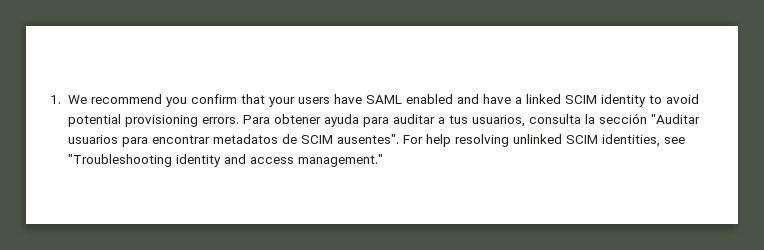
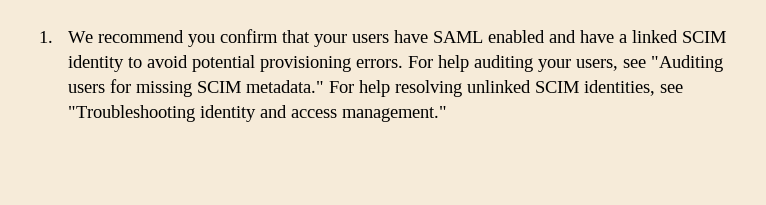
- Para obtener ayuda para auditar a tus usuarios, consulta la sección "Auditar usuarios para encontrar metadatos de SCIM ausentes".
+ For help auditing your users, see "Auditing users for missing SCIM metadata."

